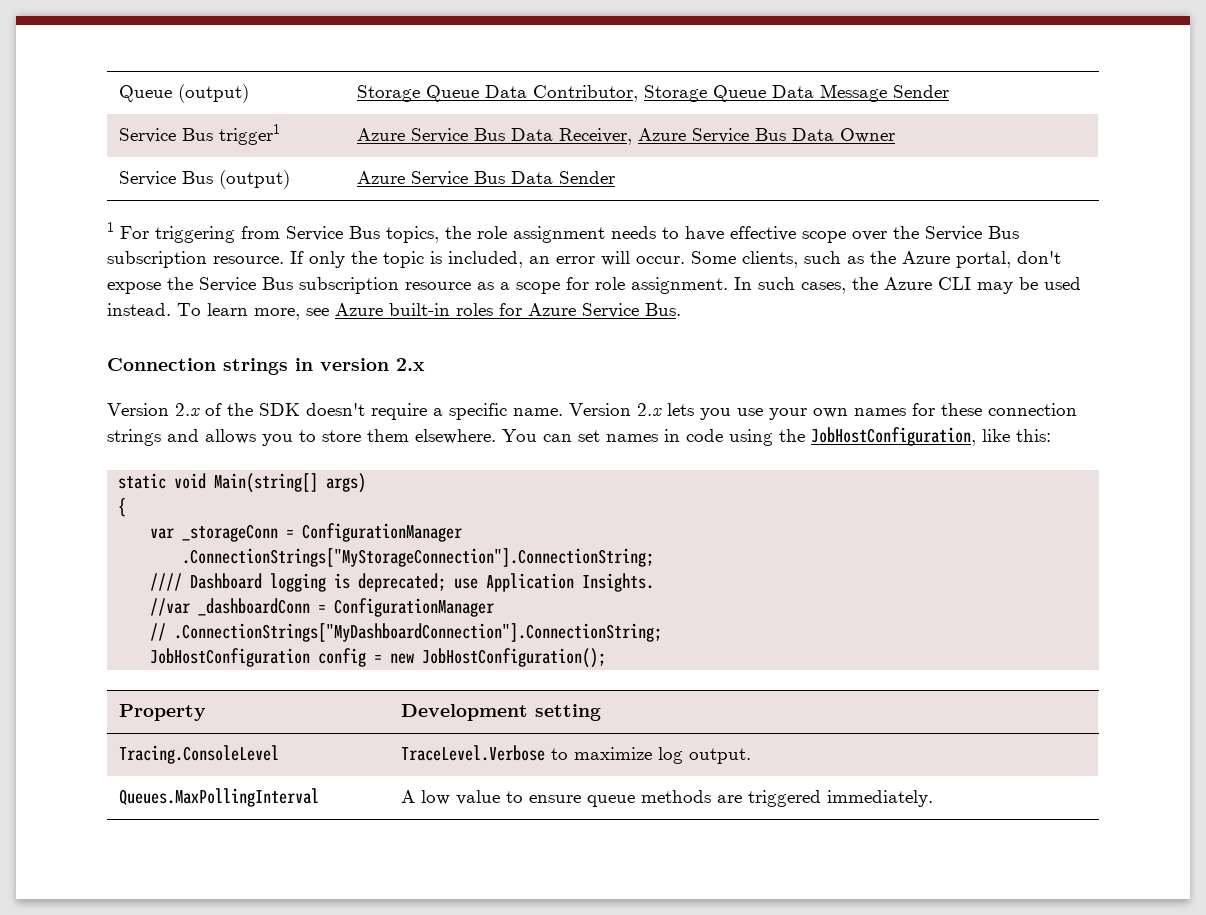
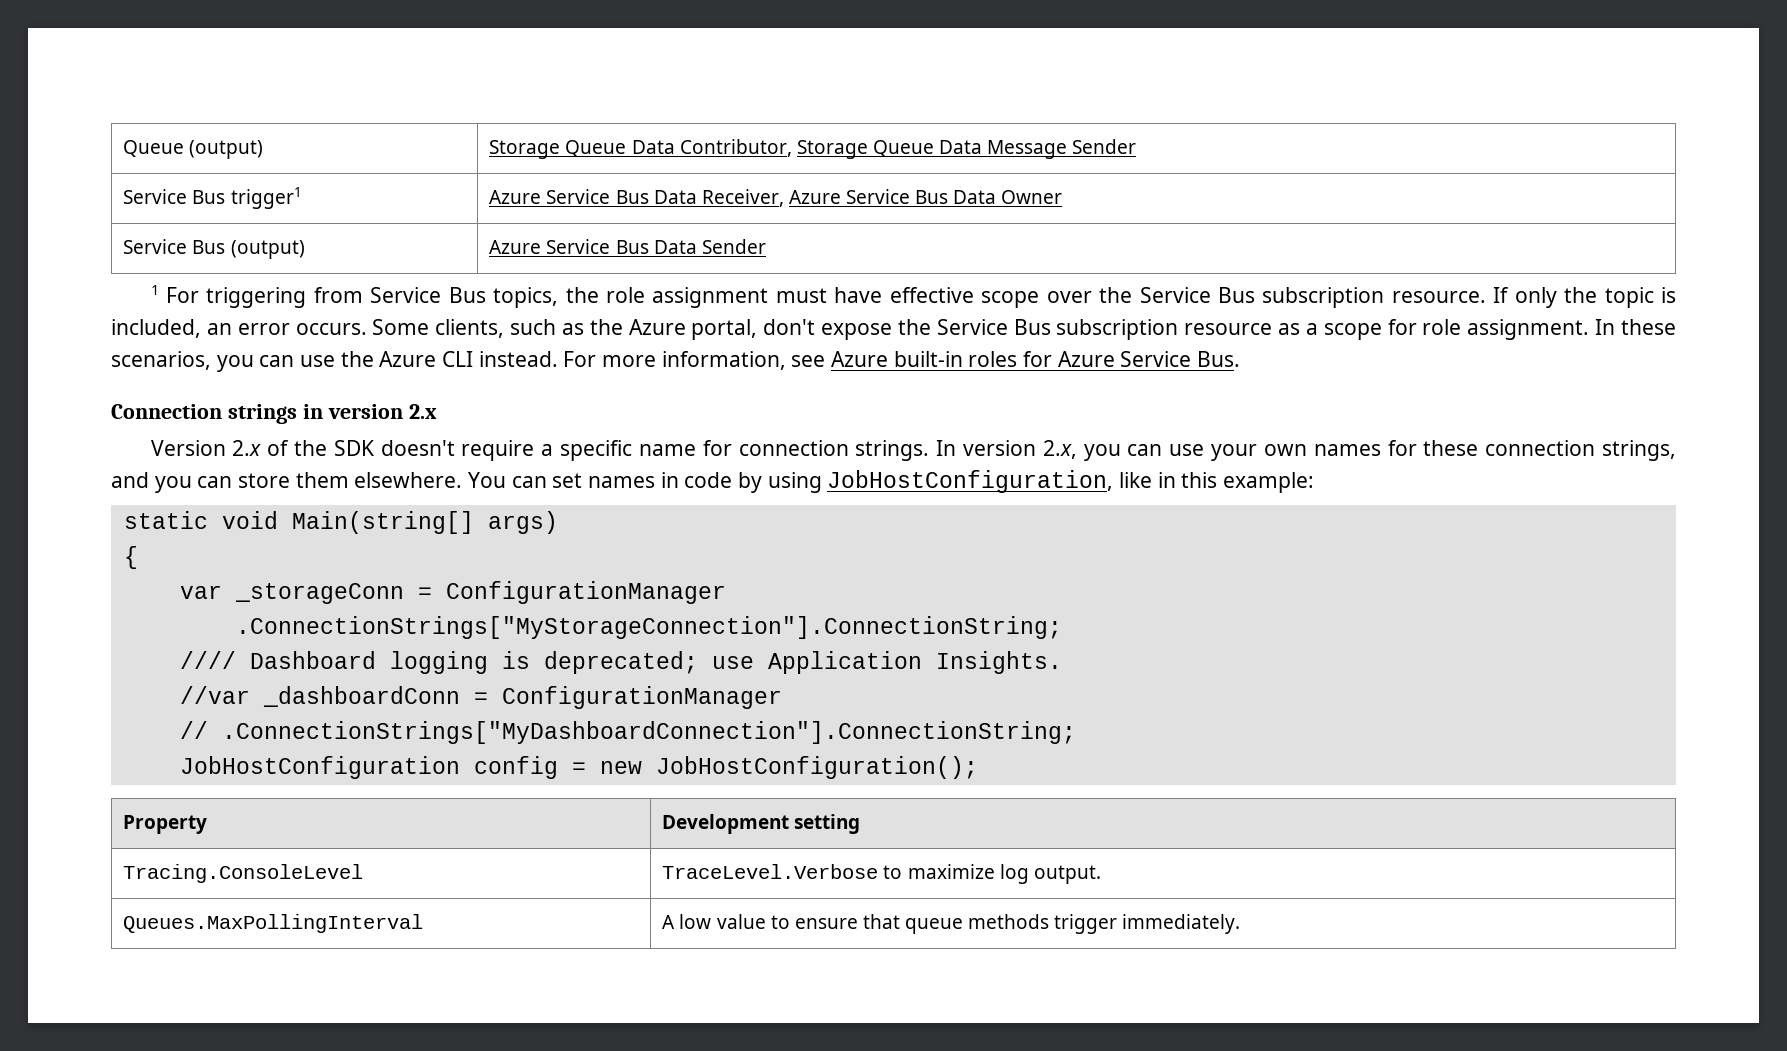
- 1 For triggering from Service Bus topics, the role assignment needs to have effective scope over the Service Bus subscription resource.
+ 1 For triggering from Service Bus topics, the role assignment must have effective scope over the Service Bus subscription resource.
- If only the topic is included, an error will occur.
+ If only the topic is included, an error occurs.
- In such cases, the Azure CLI may be used instead. To learn more, see Azure built-in roles for Azure Service Bus.
+ In these scenarios, you can use the Azure CLI instead. For more information, see Azure built-in roles for Azure Service Bus.
- Version 2.x of the SDK doesn't require a specific name. Version 2.x lets you use your own names for these connection strings and allows you to store them elsewhere.
+ Version 2.x of the SDK doesn't require a specific name for connection strings. In version 2.x, you can use your own names for these connection strings, and you can store them elsewhere.
- You can set names in code using the JobHostConfiguration, like this:
+ You can set names in code by using JobHostConfiguration, like in this example:
- Queues.MaxPollingInterval | A low value to ensure queue methods are triggered immediately.
+ Queues.MaxPollingInterval | A low value to ensure that queue methods trigger immediately.

